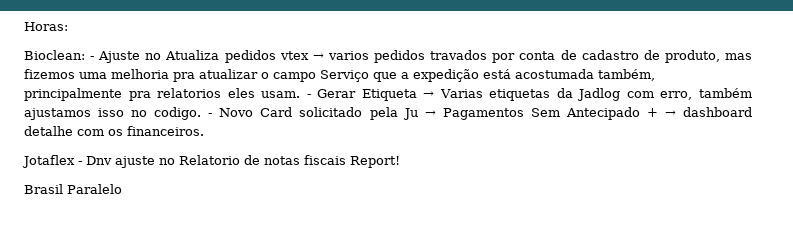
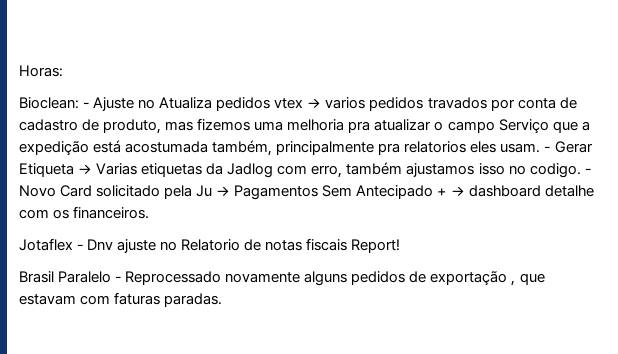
- Brasil Paralelo
+ Brasil Paralelo - Reprocessado novamente alguns pedidos de exportação , que estavam com faturas paradas.

